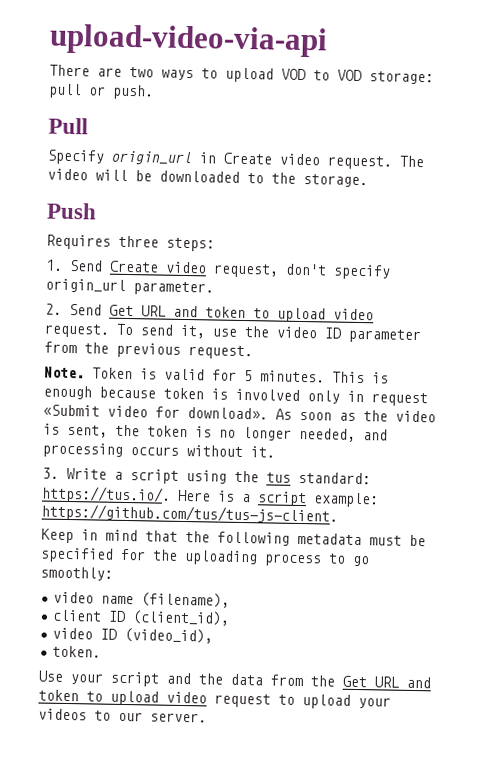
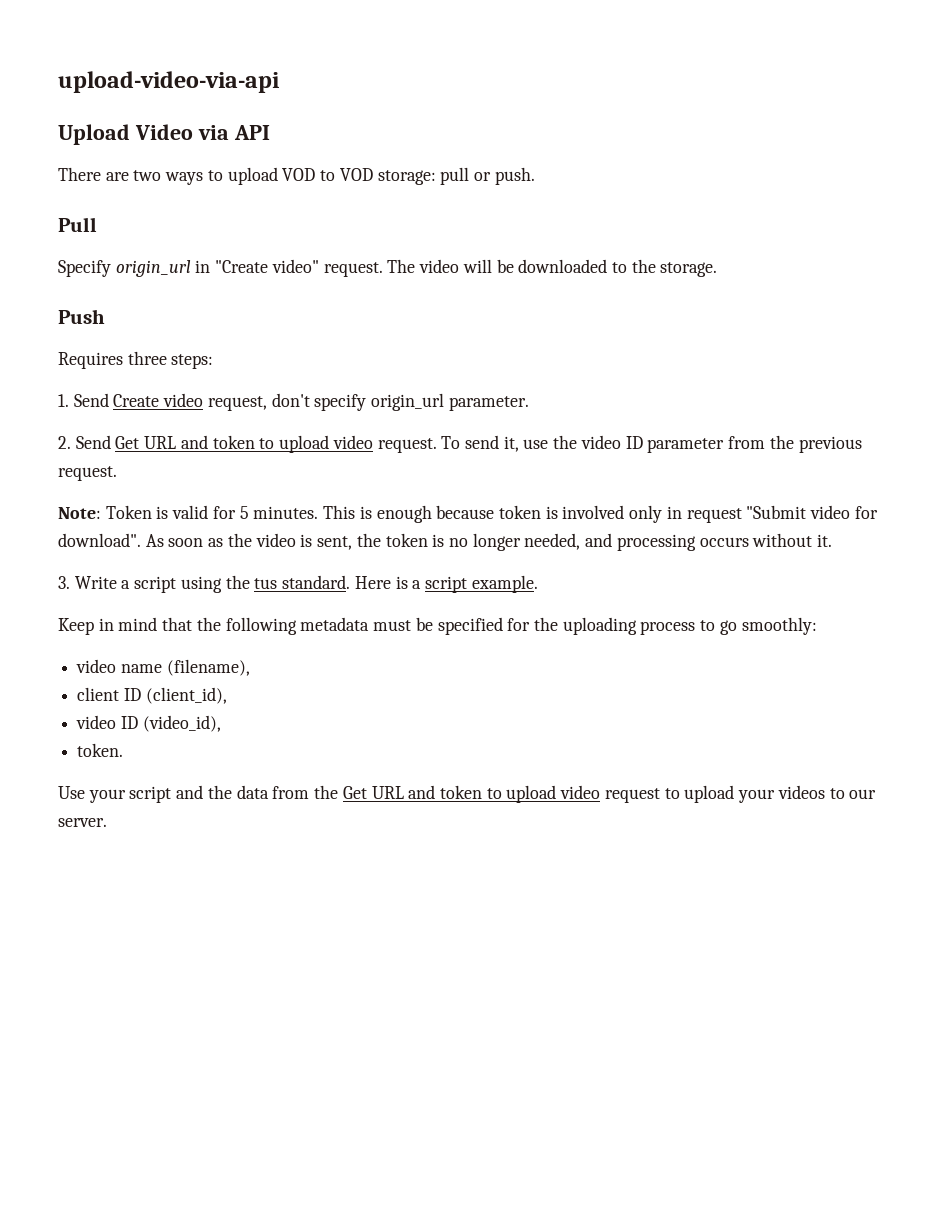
+ Upload Video via API
- Specify origin_url in Create video request.
+ Specify origin_url in "Create video" request.
- Note. Token is valid for 5 minutes.
+ Note: Token is valid for 5 minutes.
- This is enough because token is involved only in request «Submit video for download».
+ This is enough because token is involved only in request "Submit video for download".
- 3. Write a script using the tus standard: https://tus.io/. Here is a script example: https://github.com/tus/tus-js-client.
+ 3. Write a script using the tus standard. Here is a script example.

